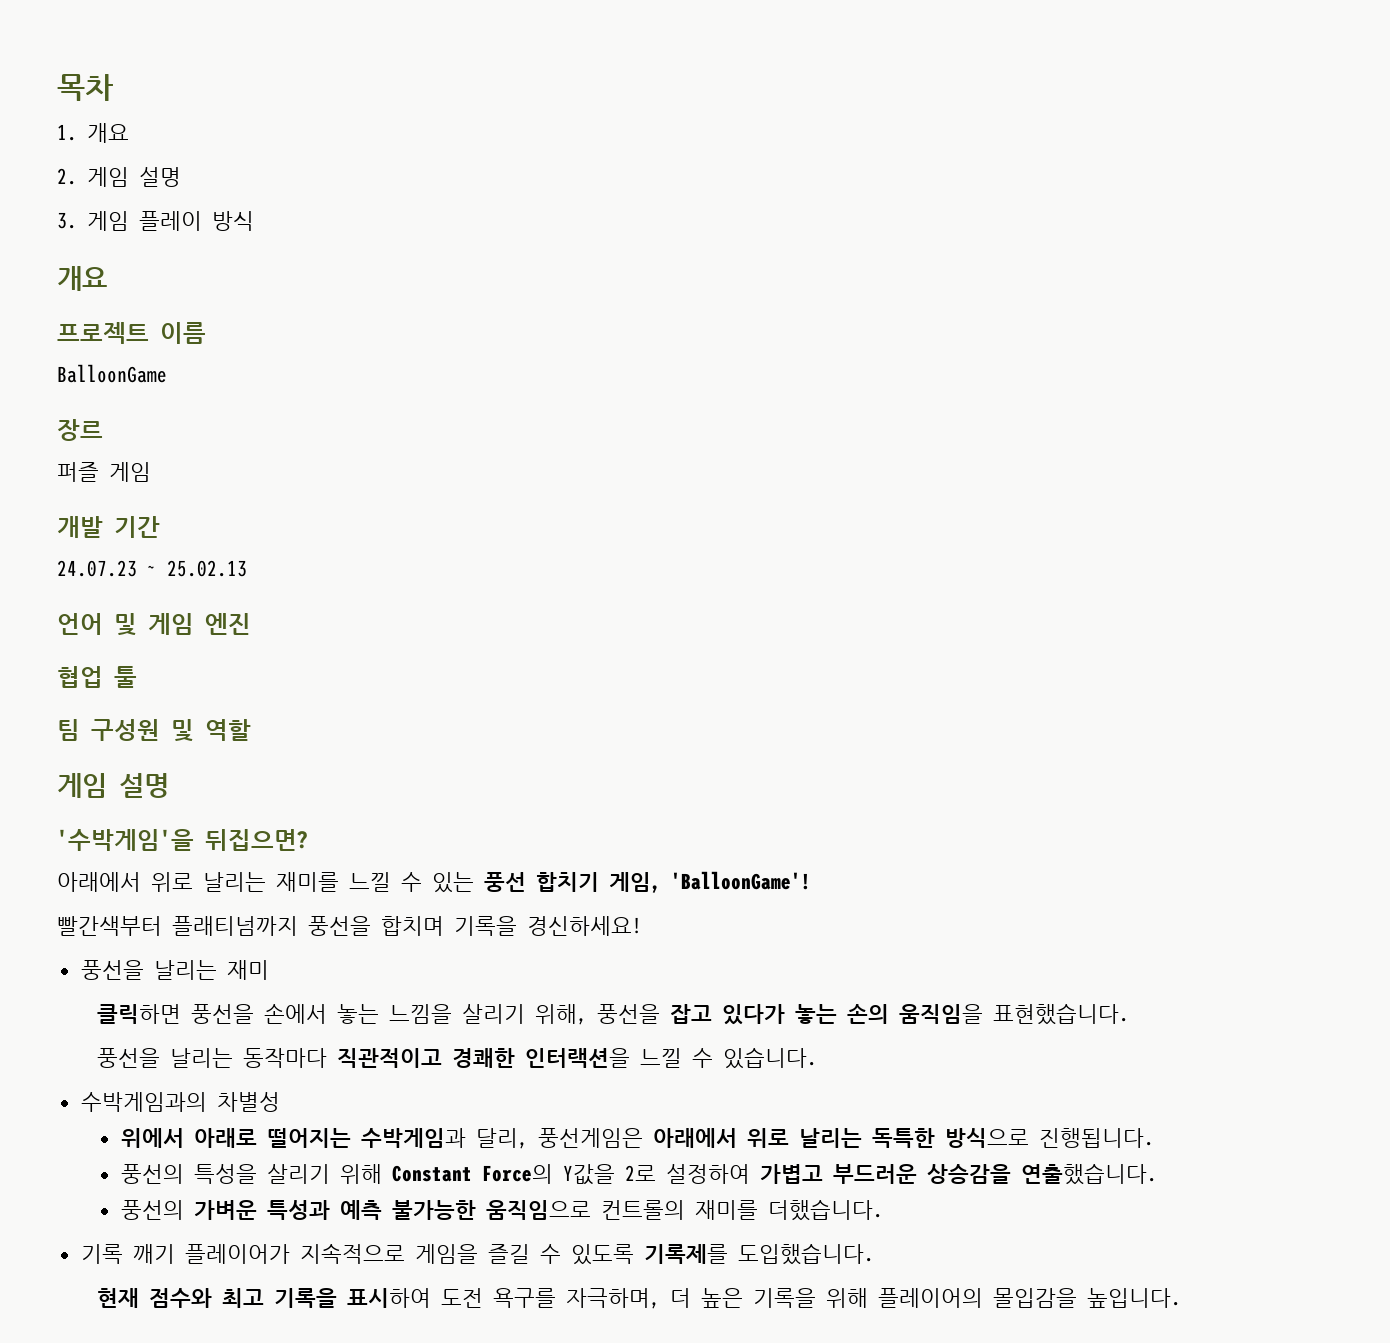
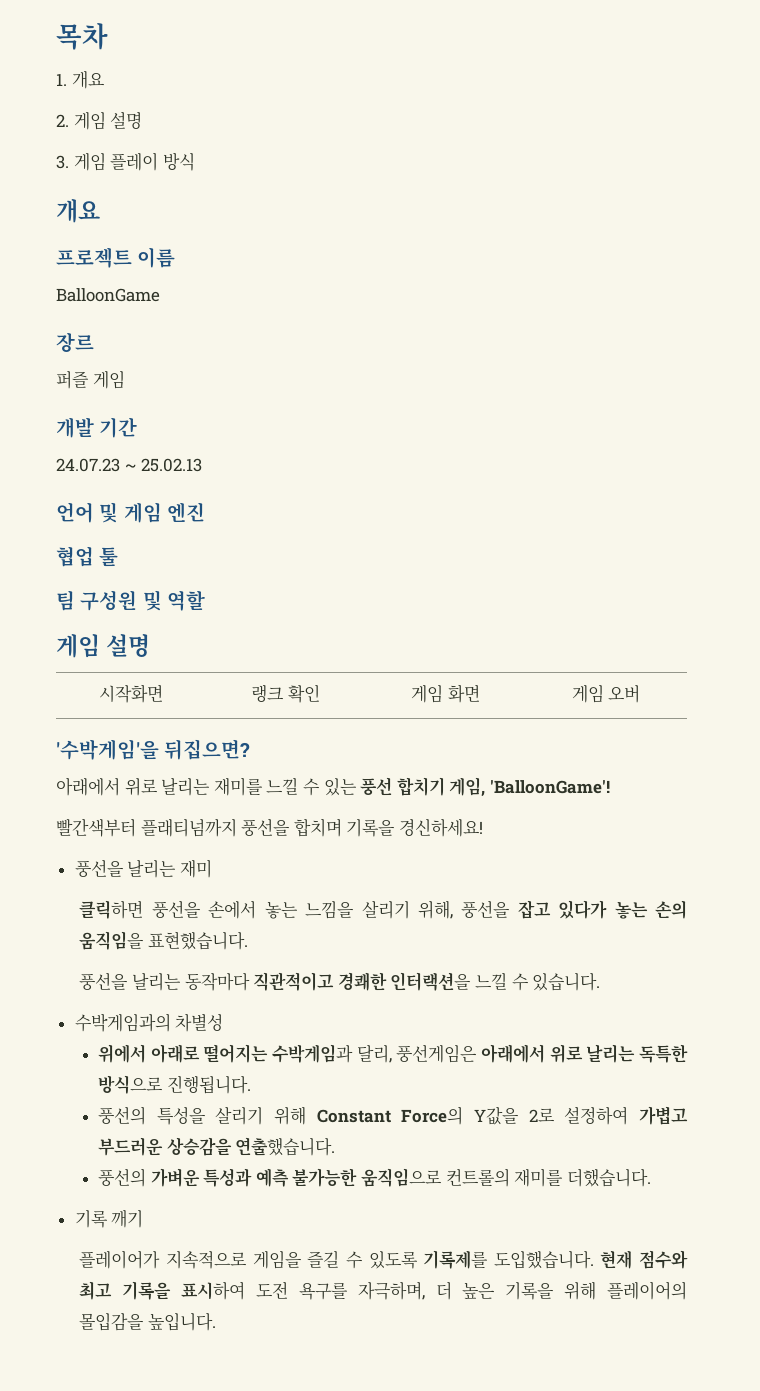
+ 시작화면 | 랭크 확인 | 게임 화면 | 게임 오버
- 기록 깨기 플레이어가 지속적으로 게임을 즐길 수 있도록 기록제를 도입했습니다.
- 현재 점수와 최고 기록을 표시하여 도전 욕구를 자극하며, 더 높은 기록을 위해 플레이어의 몰입감을 높입니다.
+ 기록 깨기
+ 플레이어가 지속적으로 게임을 즐길 수 있도록 기록제를 도입했습니다. 현재 점수와 최고 기록을 표시하여 도전 욕구를 자극하며, 더 높은 기록을 위해 플레이어의 몰입감을 높입니다.

